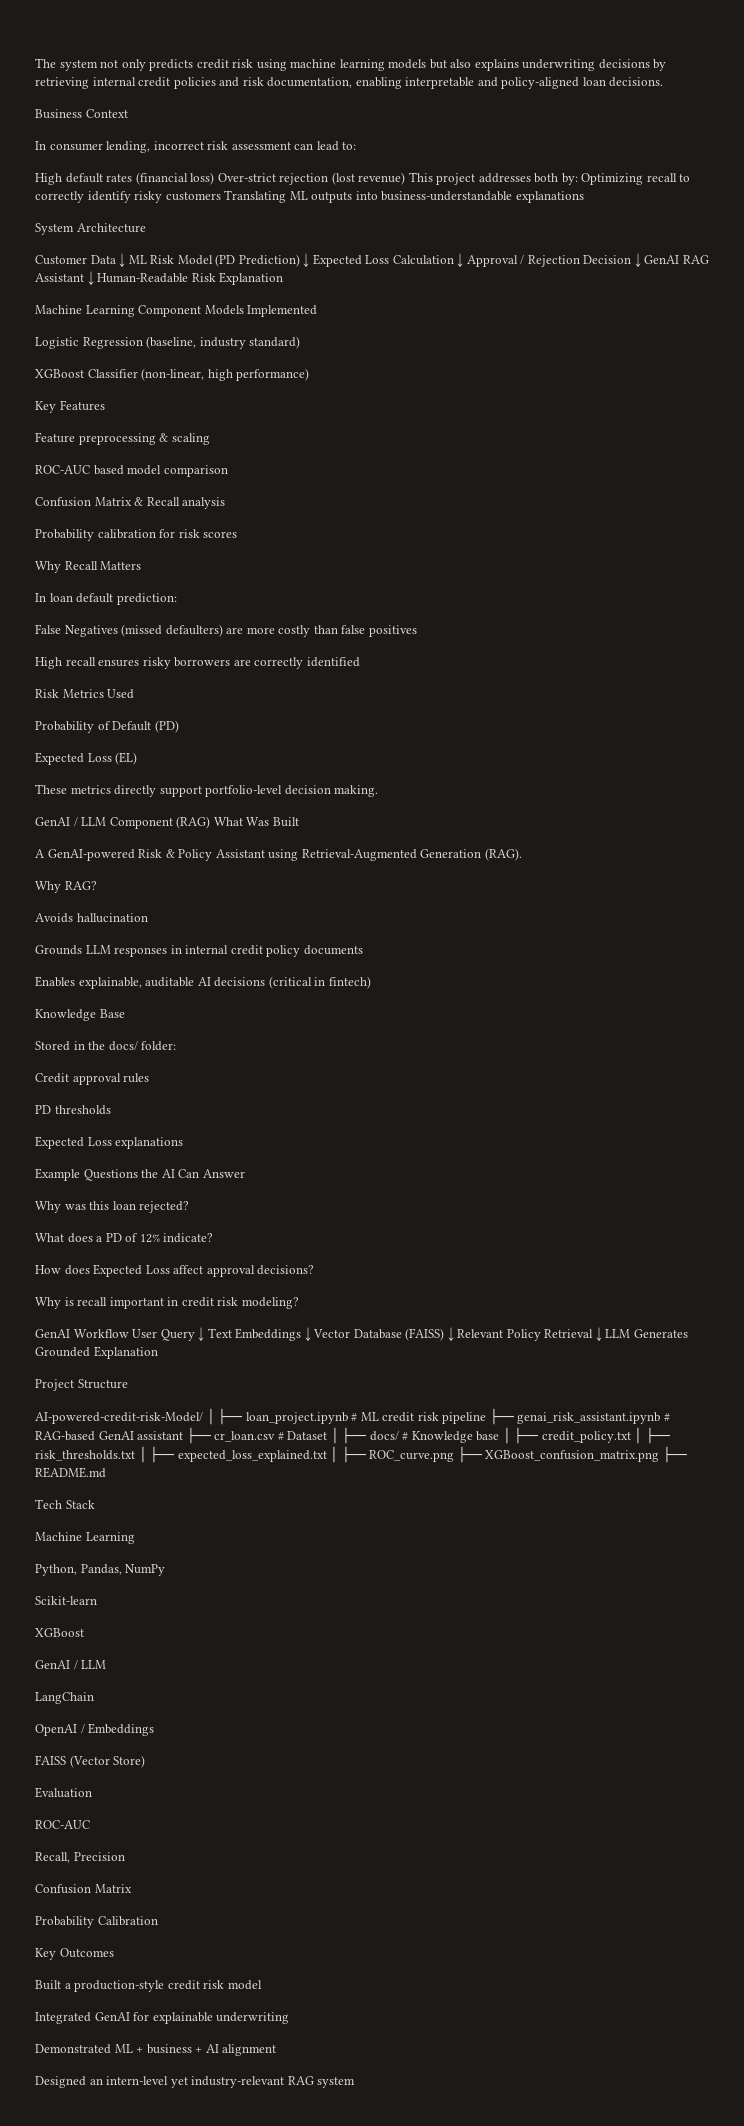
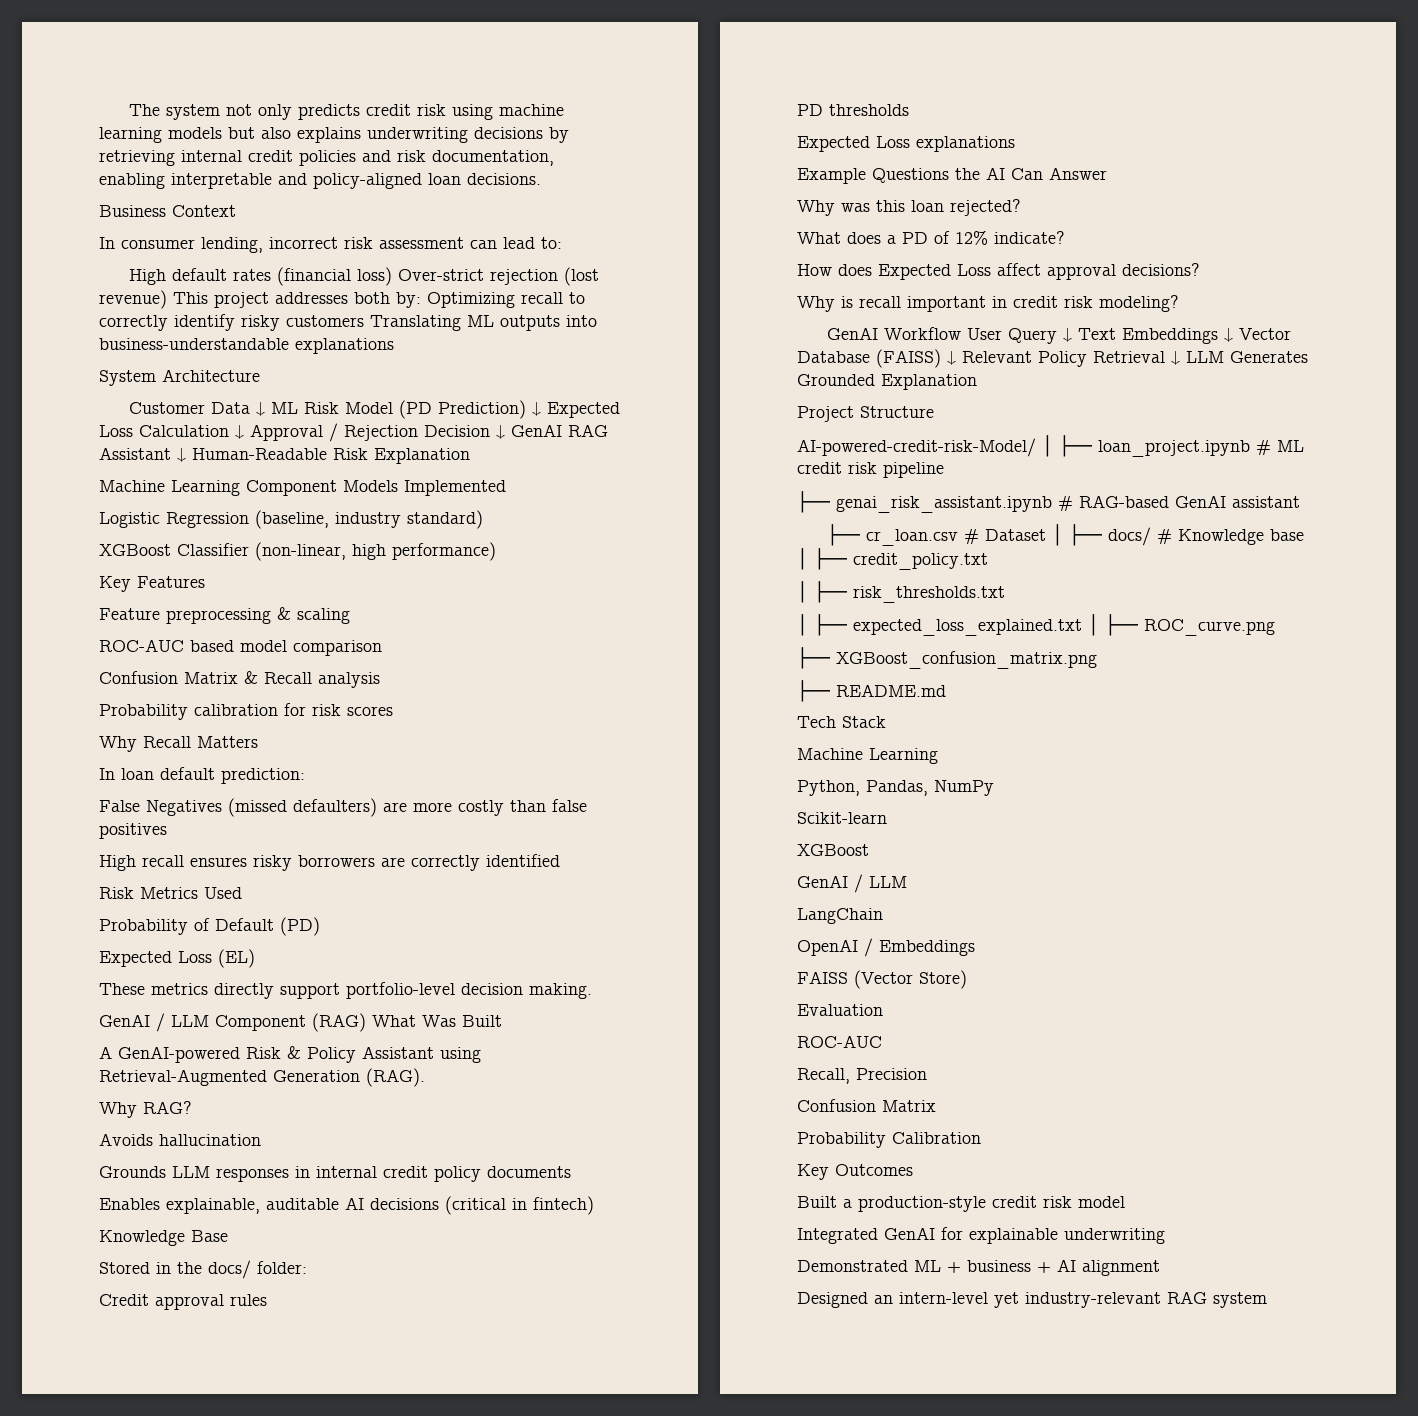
- AI-powered-credit-risk-Model/ │ ├── loan_project.ipynb # ML credit risk pipeline ├── genai_risk_assistant.ipynb # RAG-based GenAI assistant ├── cr_loan.csv # Dataset │ ├── docs/ # Knowledge base │ ├── credit_policy.txt │ ├── risk_thresholds.txt │ ├── expected_loss_explained.txt │ ├── ROC_curve.png ├── XGBoost_confusion_matrix.png ├── README.md
+ AI-powered-credit-risk-Model/ │ ├── loan_project.ipynb # ML credit risk pipeline
+ ├── genai_risk_assistant.ipynb # RAG-based GenAI assistant
+ ├── cr_loan.csv # Dataset │ ├── docs/ # Knowledge base │ ├── credit_policy.txt
+ │ ├── risk_thresholds.txt
+ │ ├── expected_loss_explained.txt │ ├── ROC_curve.png
+ ├── XGBoost_confusion_matrix.png
+ ├── README.md

